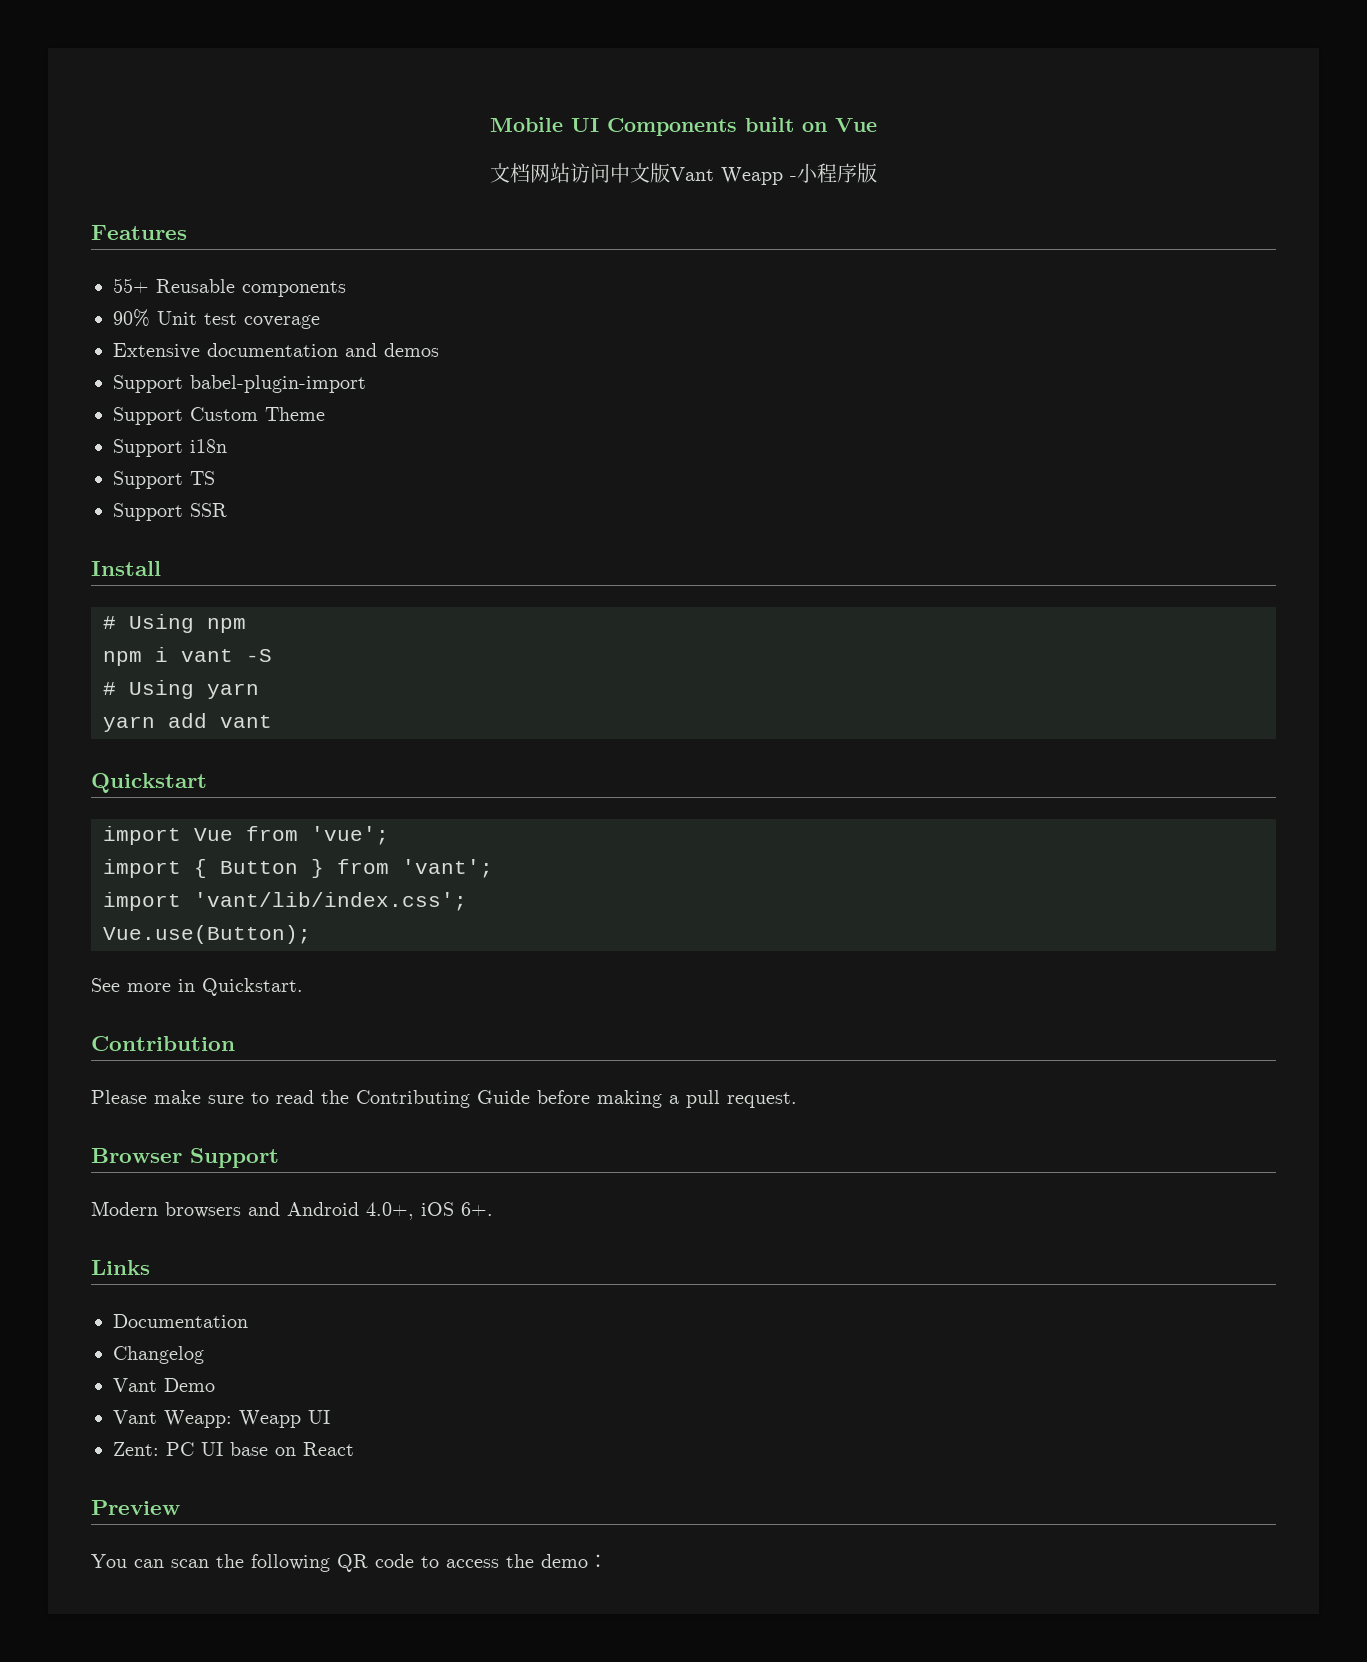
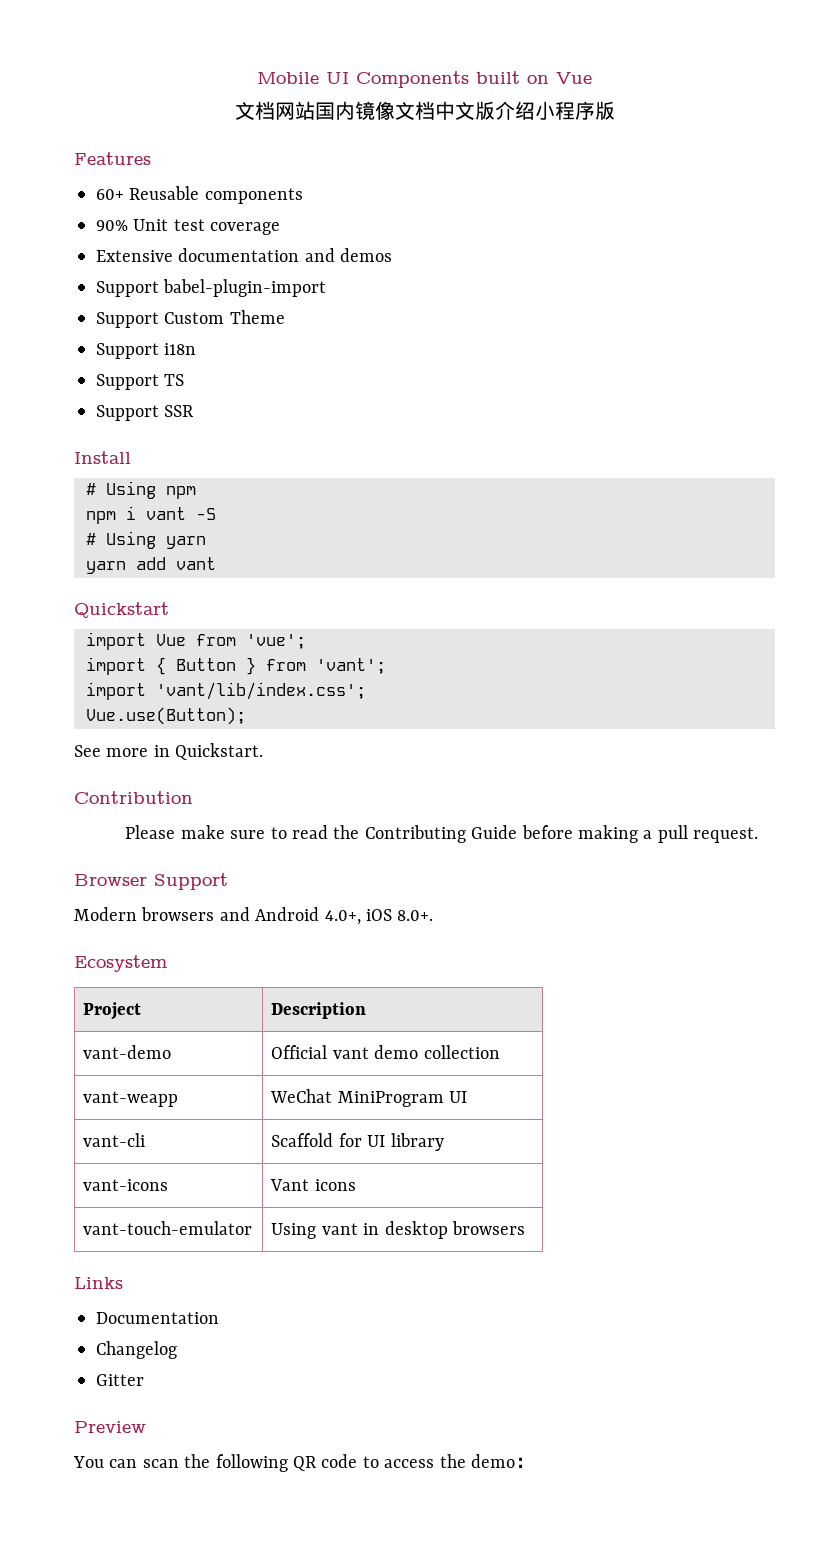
- 文档网站访问中文版Vant Weapp -小程序版
+ 文档网站国内镜像文档中文版介绍小程序版
- 55+ Reusable components
+ 60+ Reusable components
- Modern browsers and Android 4.0+, iOS 6+.
+ Modern browsers and Android 4.0+, iOS 8.0+.
+ Ecosystem
+ Project | Description
+ vant-demo | Official vant demo collection
+ vant-weapp | WeChat MiniProgram UI
+ vant-cli | Scaffold for UI library
+ vant-icons | Vant icons
+ vant-touch-emulator | Using vant in desktop browsers
  Links
  Documentation
  Changelog
- Vant Demo
- Vant Weapp: Weapp UI
- Zent: PC UI base on React
+ Gitter

